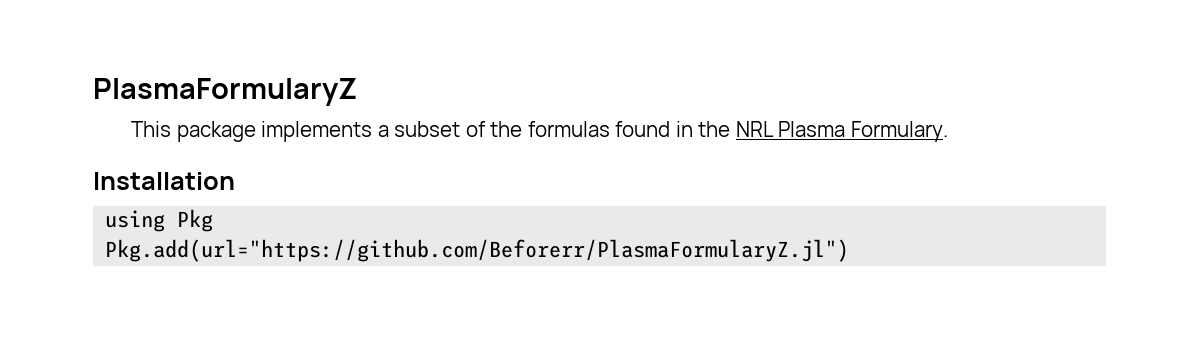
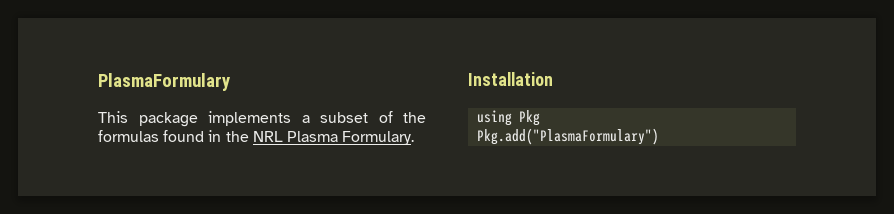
- PlasmaFormularyZ
+ PlasmaFormulary
- Pkg.add(url="https://github.com/Beforerr/PlasmaFormularyZ.jl")
+ Pkg.add("PlasmaFormulary")

